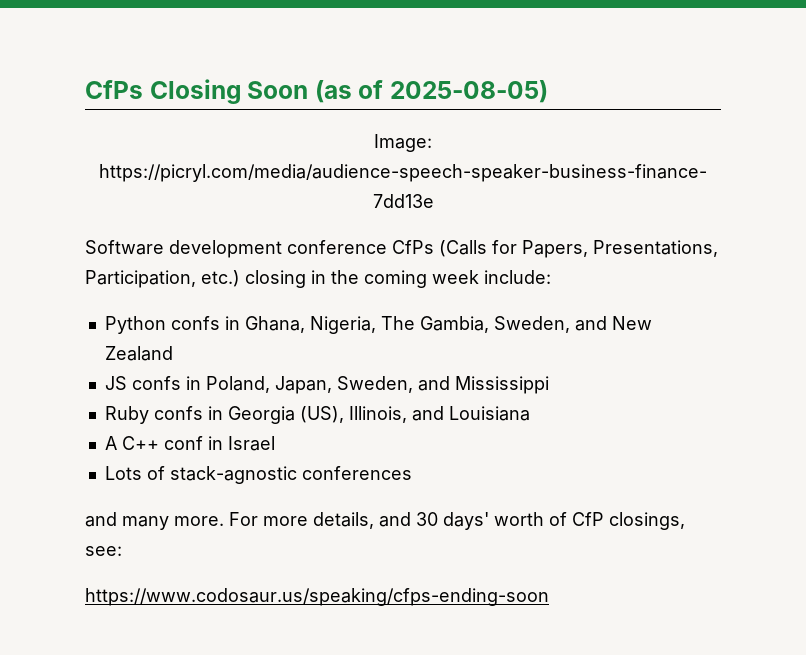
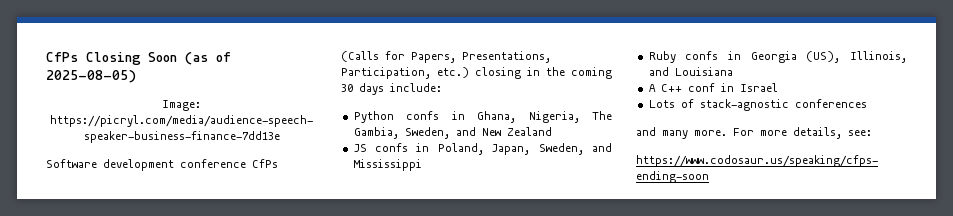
- Software development conference CfPs (Calls for Papers, Presentations, Participation, etc.) closing in the coming week include:
+ Software development conference CfPs (Calls for Papers, Presentations, Participation, etc.) closing in the coming 30 days include:
- For more details, and 30 days' worth of CfP closings, see:
+ For more details, see:

